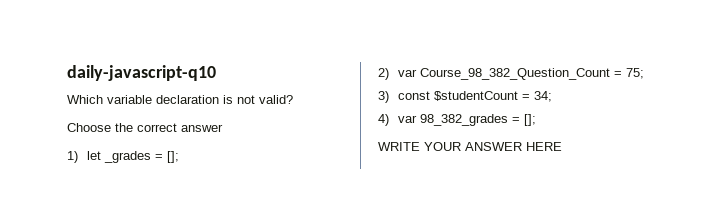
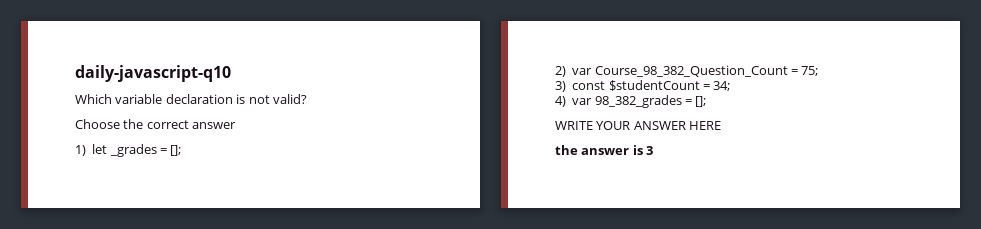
+ the answer is 3

